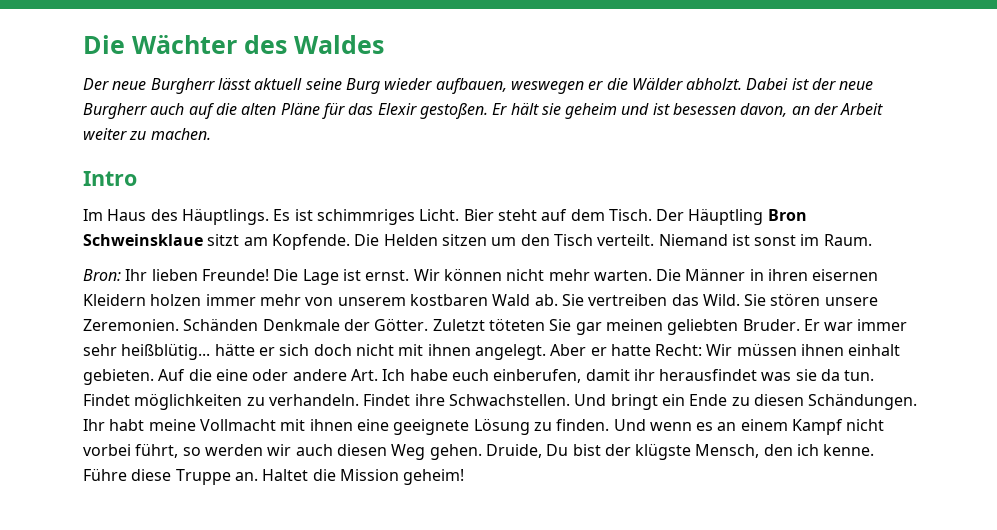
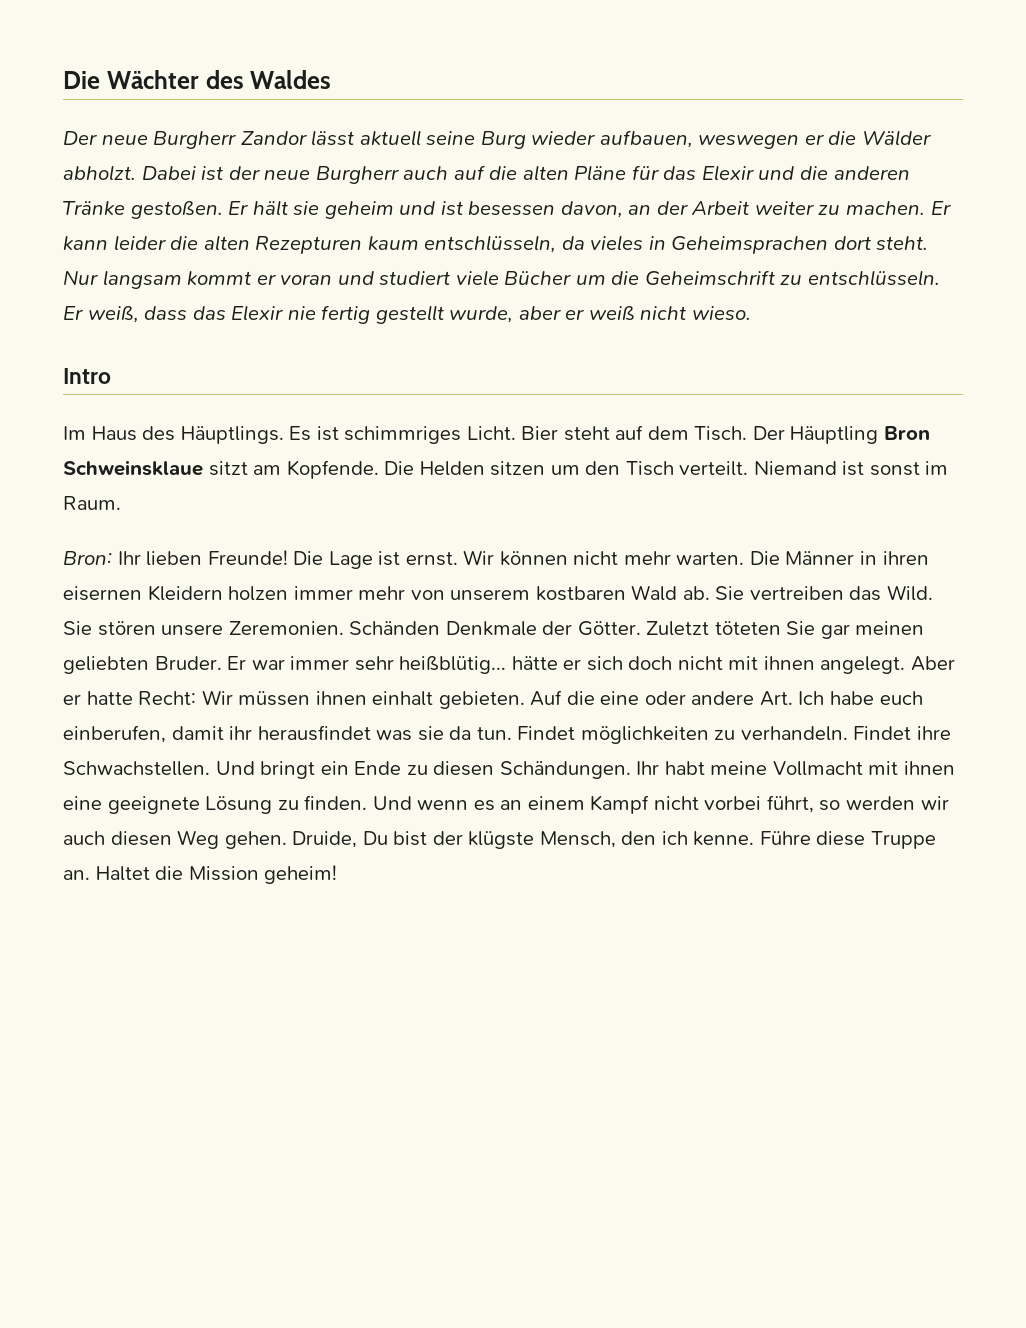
- Der neue Burgherr lässt aktuell seine Burg wieder aufbauen, weswegen er die Wälder abholzt.
+ Der neue Burgherr Zandor lässt aktuell seine Burg wieder aufbauen, weswegen er die Wälder abholzt.
- Dabei ist der neue Burgherr auch auf die alten Pläne für das Elexir gestoßen.
+ Dabei ist der neue Burgherr auch auf die alten Pläne für das Elexir und die anderen Tränke gestoßen.
+ Er kann leider die alten Rezepturen kaum entschlüsseln, da vieles in Geheimsprachen dort steht. Nur langsam kommt er voran und studiert viele Bücher um die Geheimschrift zu entschlüsseln. Er weiß, dass das Elexir nie fertig gestellt wurde, aber er weiß nicht wieso.

